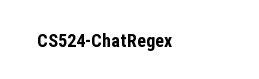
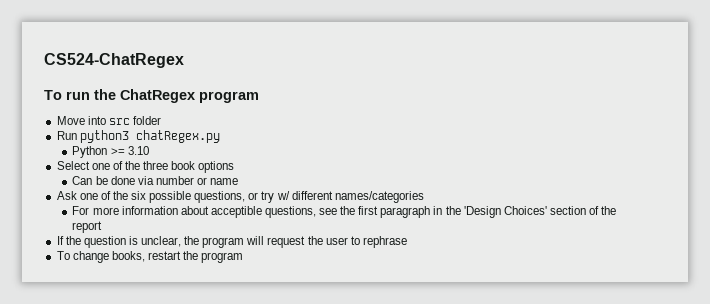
+ To run the ChatRegex program
+ Move into src folder
+ Run python3 chatRegex.py
+ Python >= 3.10
+ Select one of the three book options
+ Can be done via number or name
+ Ask one of the six possible questions, or try w/ different names/categories
+ For more information about acceptible questions, see the first paragraph in the 'Design Choices' section of the report
+ If the question is unclear, the program will request the user to rephrase
+ To change books, restart the program

